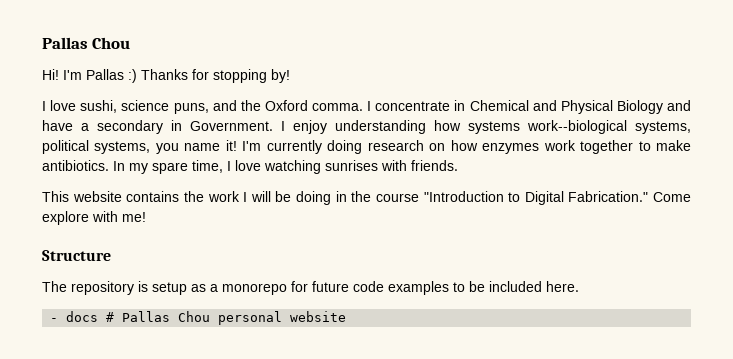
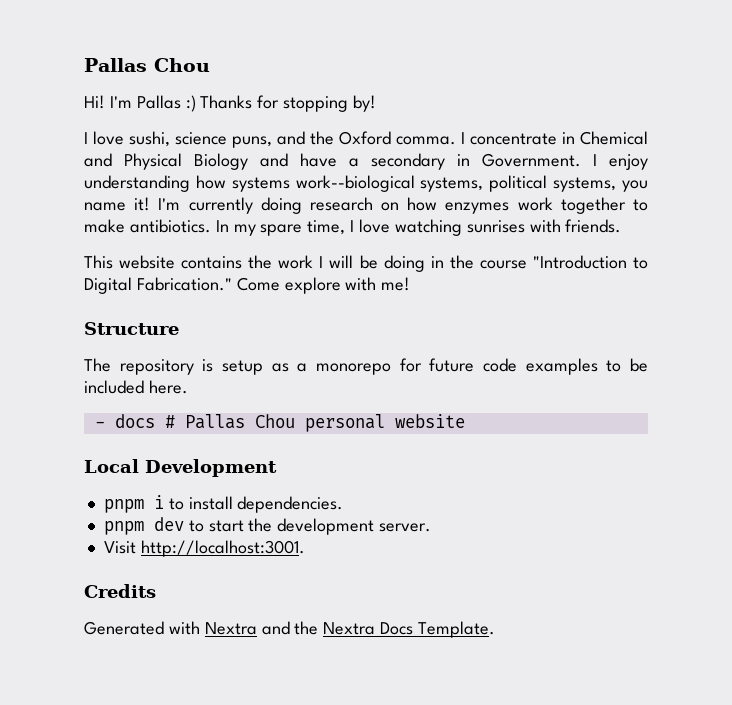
+ Local Development
+ pnpm i to install dependencies.
+ pnpm dev to start the development server.
+ Visit http://localhost:3001.
+ Credits
+ Generated with Nextra and the Nextra Docs Template.

